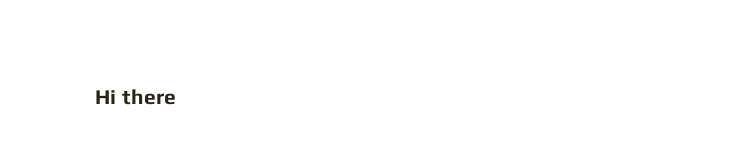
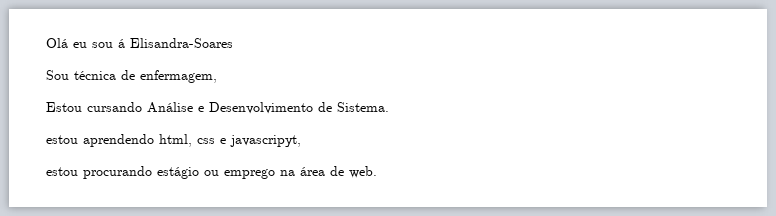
- Hi there
+ Olá eu sou á Elisandra-Soares
+ Sou técnica de enfermagem,
+ Estou cursando Análise e Desenvolvimento de Sistema.
+ estou aprendendo html, css e javascripyt,
+ estou procurando estágio ou emprego na área de web.

